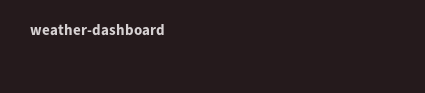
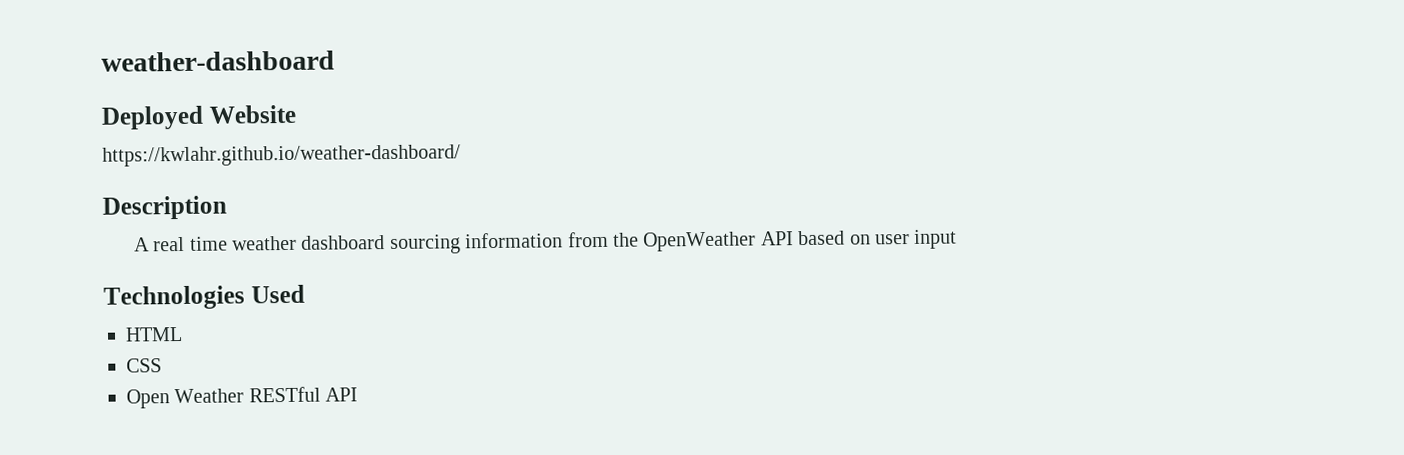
+ Deployed Website
+ https://kwlahr.github.io/weather-dashboard/
+ Description
+ A real time weather dashboard sourcing information from the OpenWeather API based on user input
+ Technologies Used
+ HTML
+ CSS
+ Open Weather RESTful API

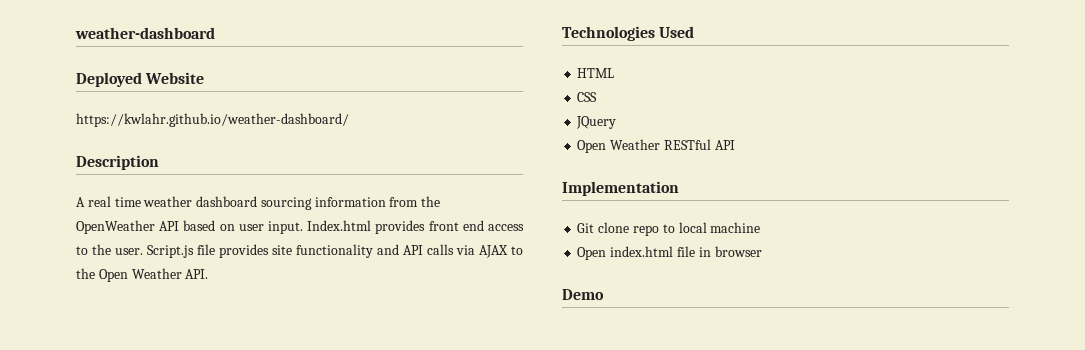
- A real time weather dashboard sourcing information from the OpenWeather API based on user input
+ A real time weather dashboard sourcing information from the OpenWeather API based on user input. Index.html provides front end access to the user. Script.js file provides site functionality and API calls via AJAX to the Open Weather API.
+ JQuery
+ Implementation
+ Git clone repo to local machine
+ Open index.html file in browser
+ Demo

